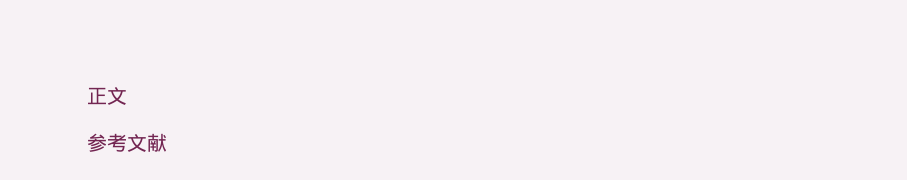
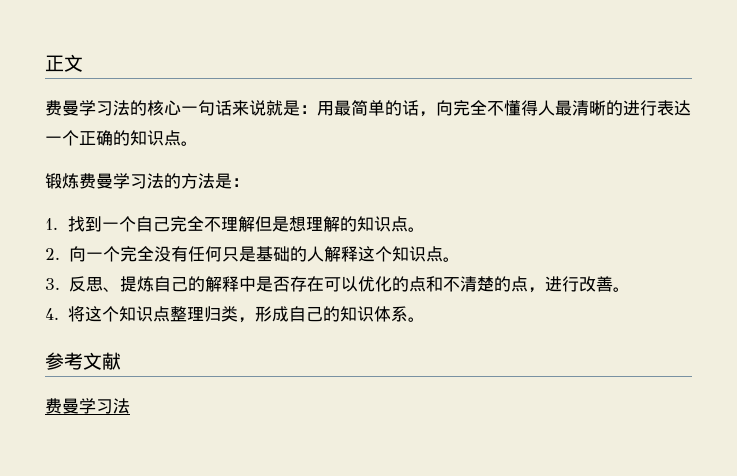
+ 费曼学习法的核心一句话来说就是：用最简单的话，向完全不懂得人最清晰的进行表达一个正确的知识点。
+ 锻炼费曼学习法的方法是：
+ 1.找到一个自己完全不理解但是想理解的知识点。
+ 2.向一个完全没有任何只是基础的人解释这个知识点。
+ 3.反思、提炼自己的解释中是否存在可以优化的点和不清楚的点，进行改善。
+ 4.将这个知识点整理归类，形成自己的知识体系。
  参考文献
+ 费曼学习法

